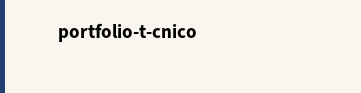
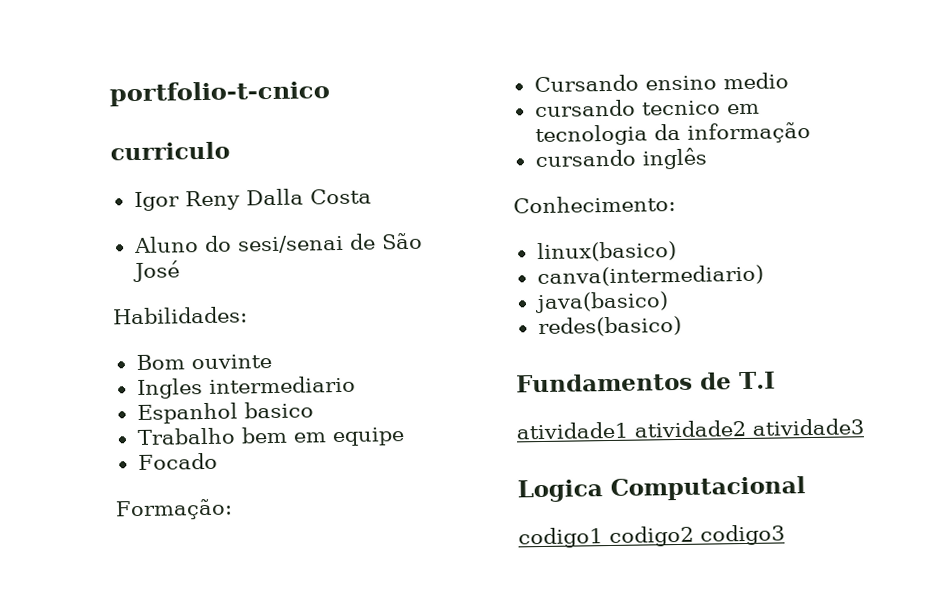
+ curriculo
+ Igor Reny Dalla Costa
+ Aluno do sesi/senai de São José
+ Habilidades:
+ Bom ouvinte
+ Ingles intermediario
+ Espanhol basico
+ Trabalho bem em equipe
+ Focado
+ Formação:
+ Cursando ensino medio
+ cursando tecnico em tecnologia da informação
+ cursando inglês
+ Conhecimento:
+ linux(basico)
+ canva(intermediario)
+ java(basico)
+ redes(basico)
+ Fundamentos de T.I
+ atividade1 atividade2 atividade3
+ Logica Computacional
+ codigo1 codigo2 codigo3

